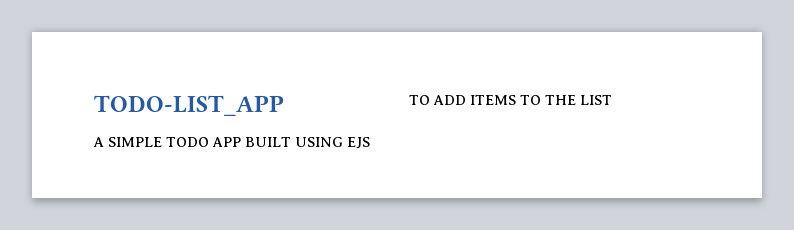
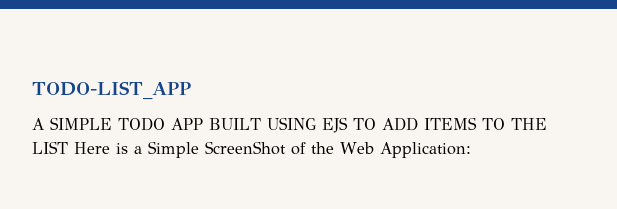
- A SIMPLE TODO APP BUILT USING EJS TO ADD ITEMS TO THE LIST
+ A SIMPLE TODO APP BUILT USING EJS TO ADD ITEMS TO THE LIST Here is a Simple ScreenShot of the Web Application:

